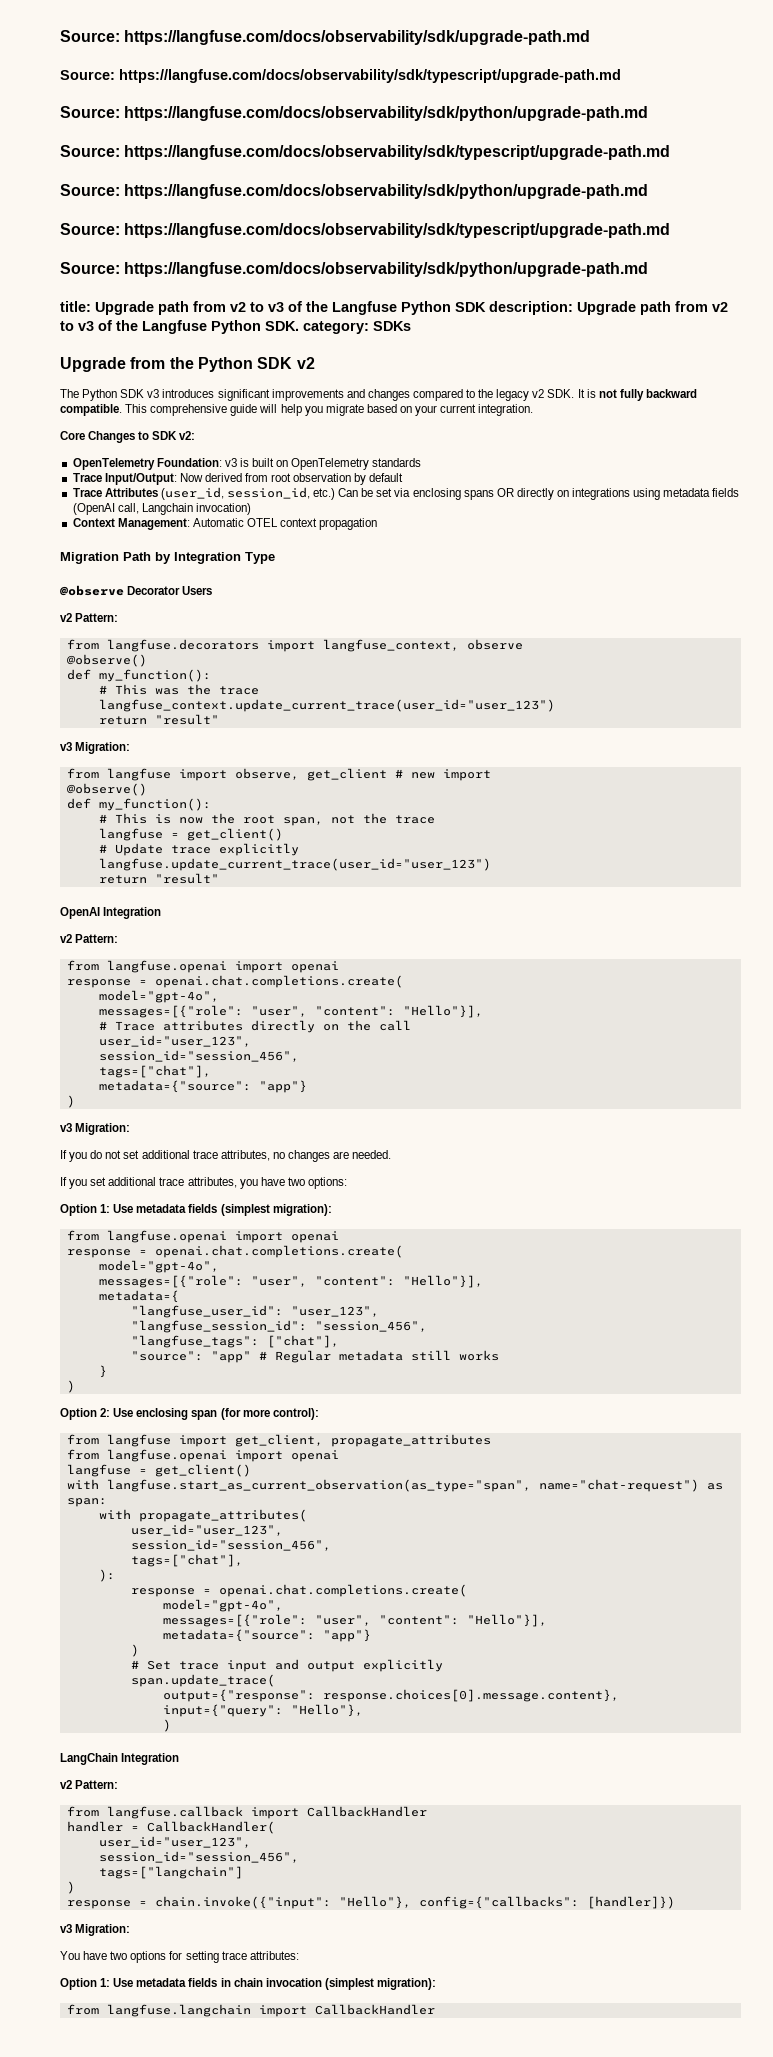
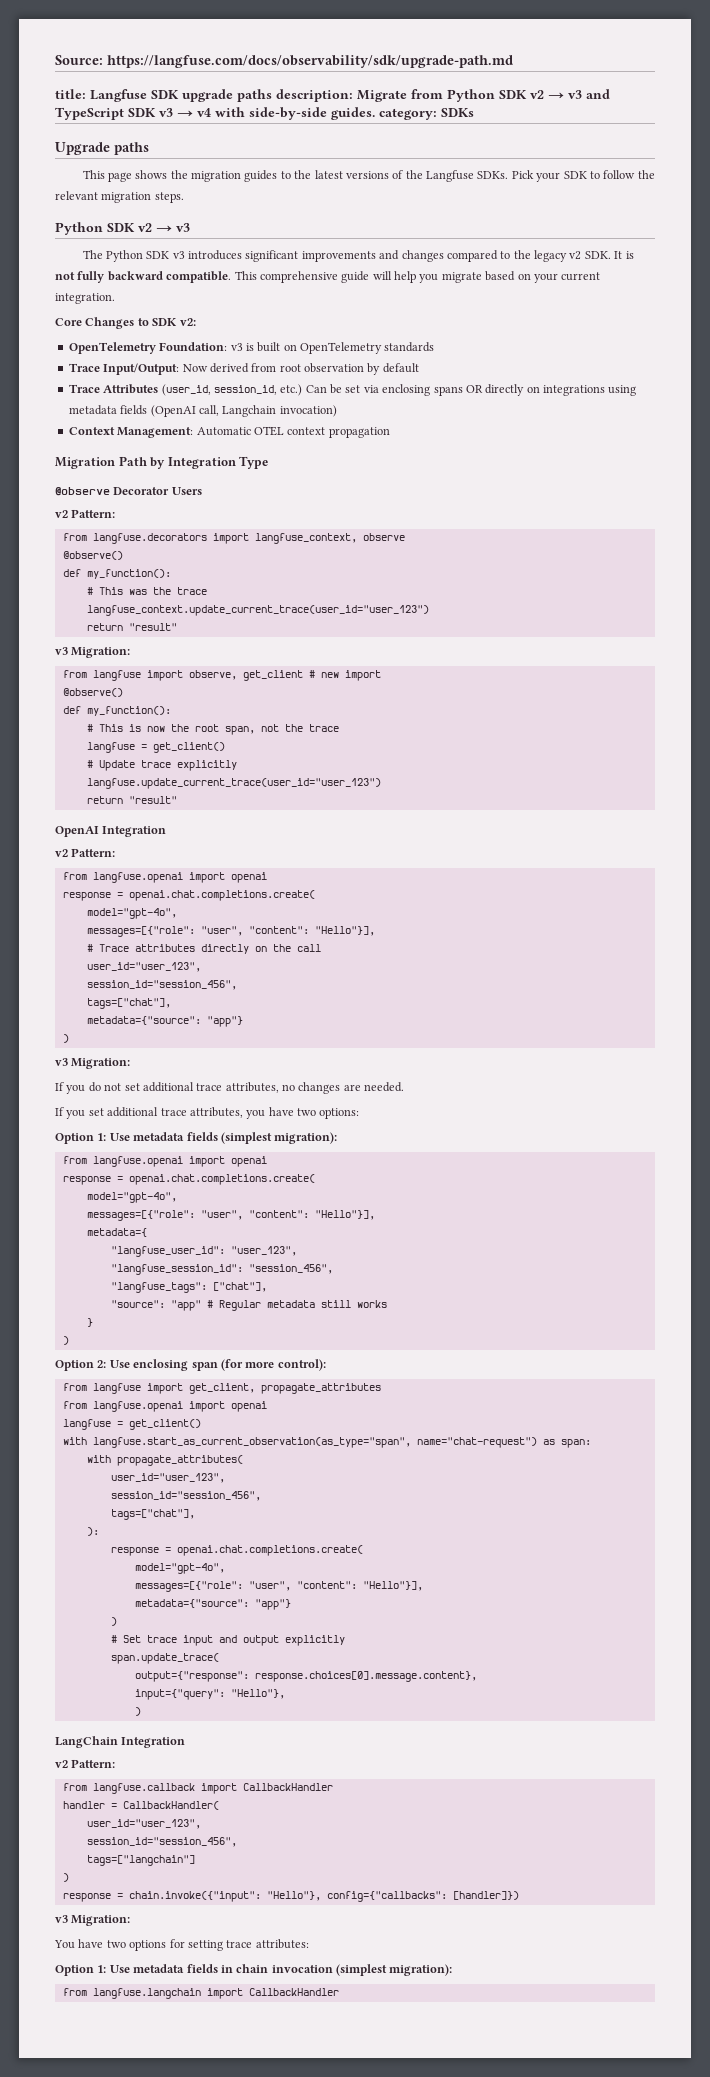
  Source: https://langfuse.com/docs/observability/sdk/upgrade-path.md
- Source: https://langfuse.com/docs/observability/sdk/typescript/upgrade-path.md
- Source: https://langfuse.com/docs/observability/sdk/python/upgrade-path.md
- Source: https://langfuse.com/docs/observability/sdk/typescript/upgrade-path.md
- Source: https://langfuse.com/docs/observability/sdk/python/upgrade-path.md
- Source: https://langfuse.com/docs/observability/sdk/typescript/upgrade-path.md
- Source: https://langfuse.com/docs/observability/sdk/python/upgrade-path.md
- title: Upgrade path from v2 to v3 of the Langfuse Python SDK description: Upgrade path from v2 to v3 of the Langfuse Python SDK. category: SDKs
- Upgrade from the Python SDK v2
+ title: Langfuse SDK upgrade paths description: Migrate from Python SDK v2 → v3 and TypeScript SDK v3 → v4 with side-by-side guides. category: SDKs
+ Upgrade paths
+ This page shows the migration guides to the latest versions of the Langfuse SDKs. Pick your SDK to follow the relevant migration steps.
+ Python SDK v2 → v3

